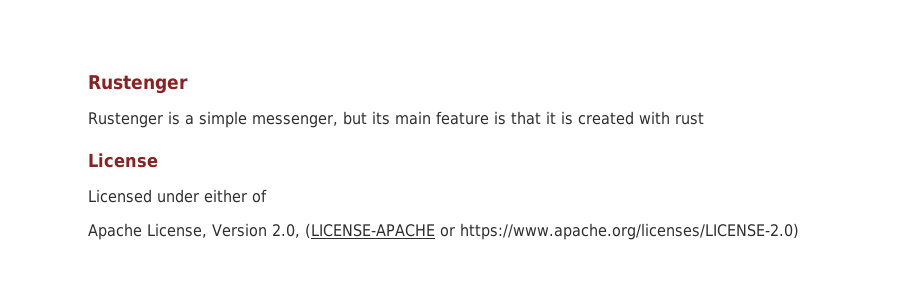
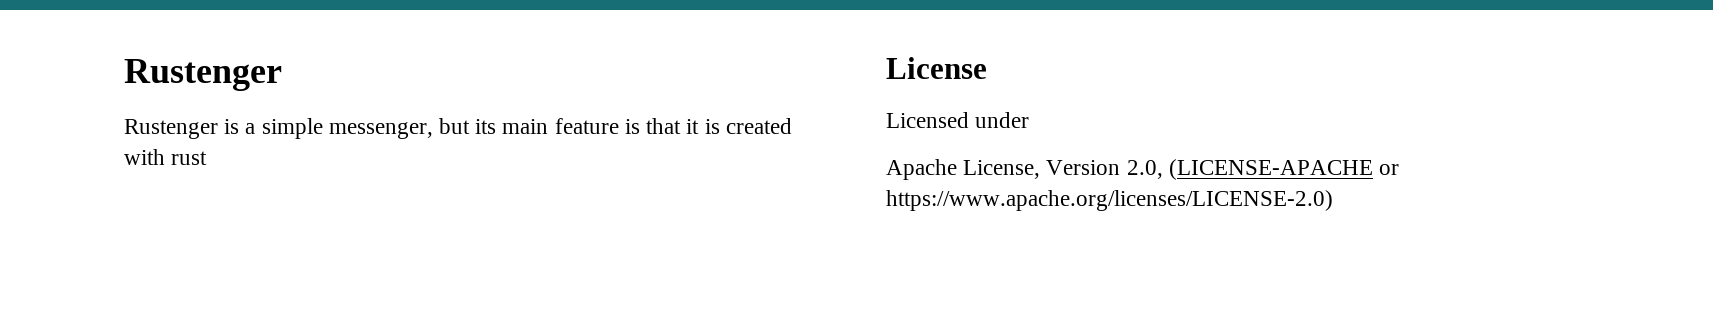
- Licensed under either of
+ Licensed under

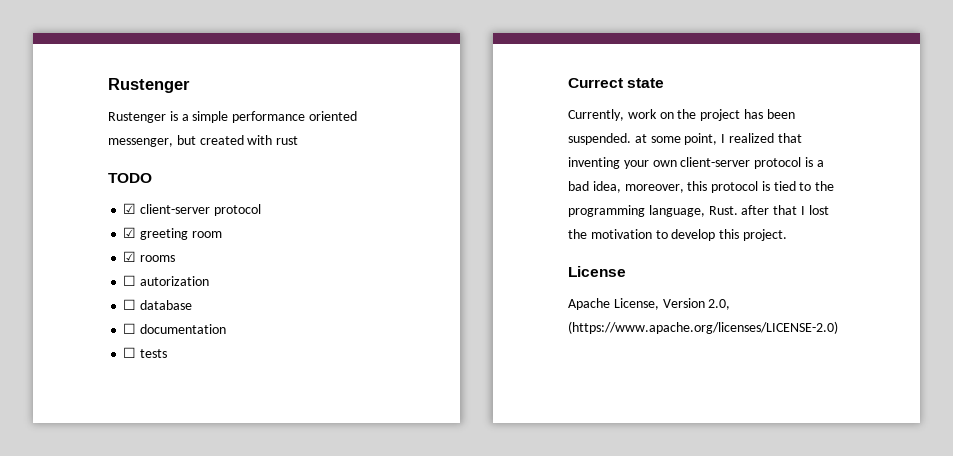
- Rustenger is a simple messenger, but its main feature is that it is created with rust
+ Rustenger is a simple performance oriented messenger, but created with rust
+ TODO
+ ☑ client-server protocol
+ ☑ greeting room
+ ☑ rooms
+ ☐ autorization
+ ☐ database
+ ☐ documentation
+ ☐ tests
+ Currect state
+ Currently, work on the project has been suspended. at some point, I realized that inventing your own client-server protocol is a bad idea, moreover, this protocol is tied to the programming language, Rust. after that I lost the motivation to develop this project.
- Licensed under
- Apache License, Version 2.0, (LICENSE-APACHE or https://www.apache.org/licenses/LICENSE-2.0)
+ Apache License, Version 2.0, (https://www.apache.org/licenses/LICENSE-2.0)

